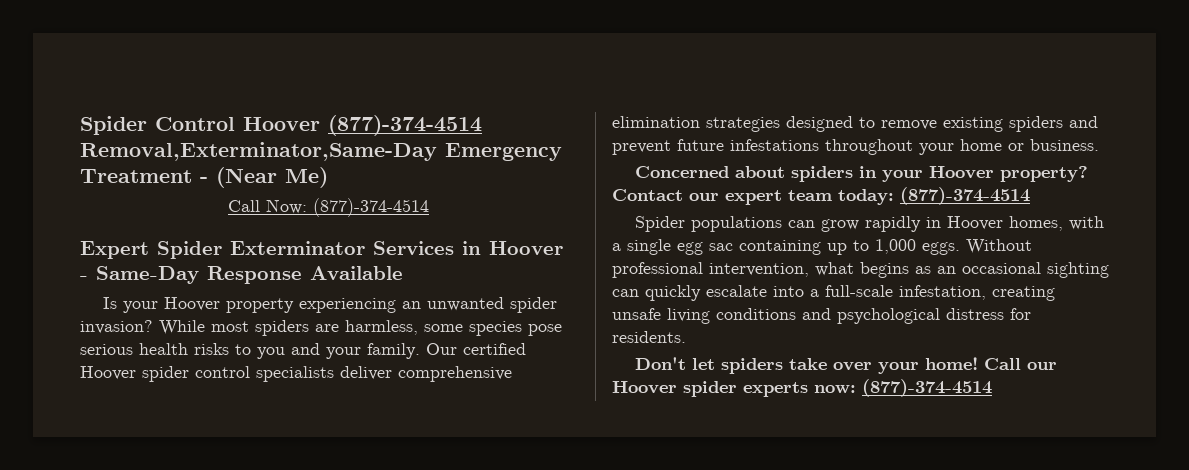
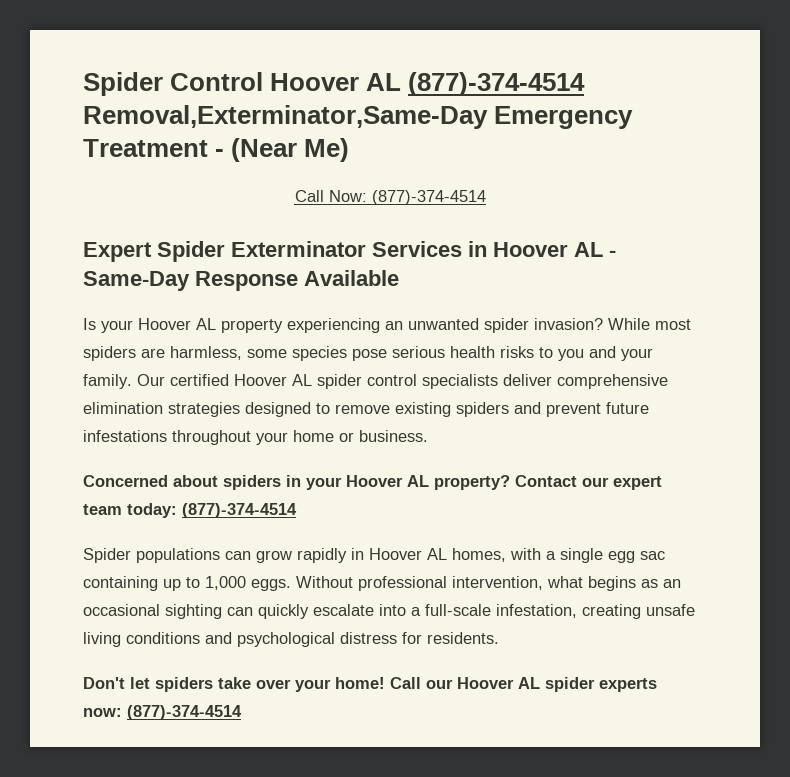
- Spider Control Hoover (877)-374-4514 Removal,Exterminator,Same-Day Emergency Treatment - (Near Me)
+ Spider Control Hoover AL (877)-374-4514 Removal,Exterminator,Same-Day Emergency Treatment - (Near Me)
- Expert Spider Exterminator Services in Hoover - Same-Day Response Available
+ Expert Spider Exterminator Services in Hoover AL - Same-Day Response Available
- Is your Hoover property experiencing an unwanted spider invasion?
+ Is your Hoover AL property experiencing an unwanted spider invasion?
- Our certified Hoover spider control specialists deliver comprehensive elimination strategies designed to remove existing spiders and prevent future infestations throughout your home or business.
+ Our certified Hoover AL spider control specialists deliver comprehensive elimination strategies designed to remove existing spiders and prevent future infestations throughout your home or business.
- Concerned about spiders in your Hoover property?
+ Concerned about spiders in your Hoover AL property?
- Spider populations can grow rapidly in Hoover homes, with a single egg sac containing up to 1,000 eggs.
+ Spider populations can grow rapidly in Hoover AL homes, with a single egg sac containing up to 1,000 eggs.
- Call our Hoover spider experts now: (877)-374-4514
+ Call our Hoover AL spider experts now: (877)-374-4514

